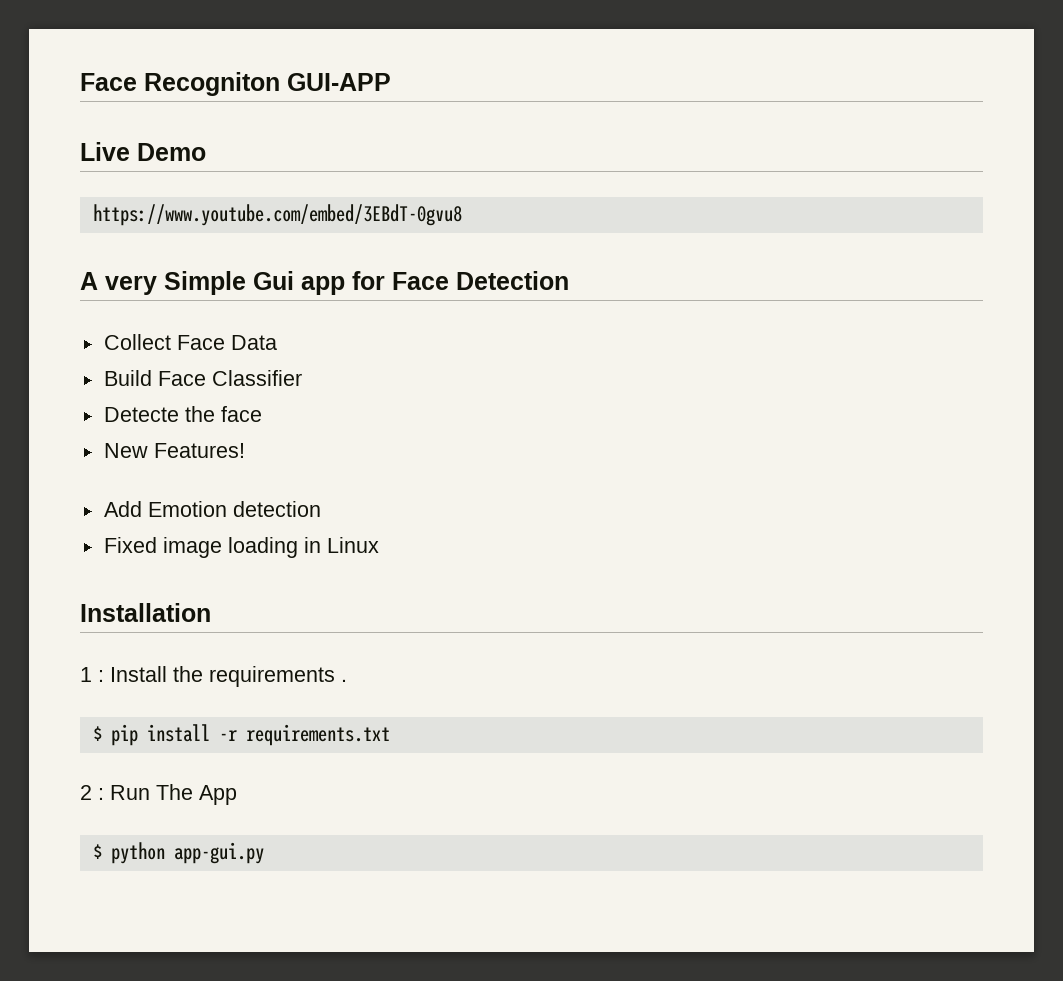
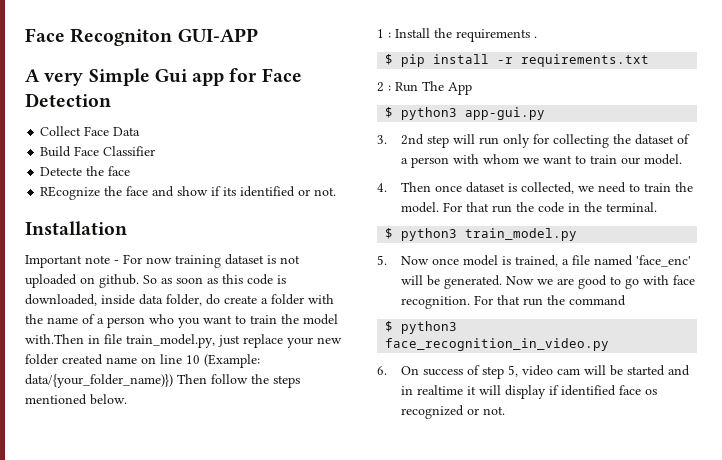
- Live Demo
- https://www.youtube.com/embed/3EBdT-0gvu8
- New Features!
- Add Emotion detection
- Fixed image loading in Linux
+ REcognize the face and show if its identified or not.
  Installation
+ Important note - For now training dataset is not uploaded on github. So as soon as this code is downloaded, inside data folder, do create a folder with the name of a person who you want to train the model with.Then in file train_model.py, just replace your new folder created name on line 10 (Example: data/{your_folder_name)}) Then follow the steps mentioned below.
- $ python app-gui.py
+ $ python3 app-gui.py
+ 3. 2nd step will run only for collecting the dataset of a person with whom we want to train our model.
+ 4. Then once dataset is collected, we need to train the model. For that run the code in the terminal.
+ $ python3 train_model.py
+ 5. Now once model is trained, a file named 'face_enc' will be generated. Now we are good to go with face recognition. For that run the command
+ $ python3 face_recognition_in_video.py
+ 6. On success of step 5, video cam will be started and in realtime it will display if identified face os recognized or not.

